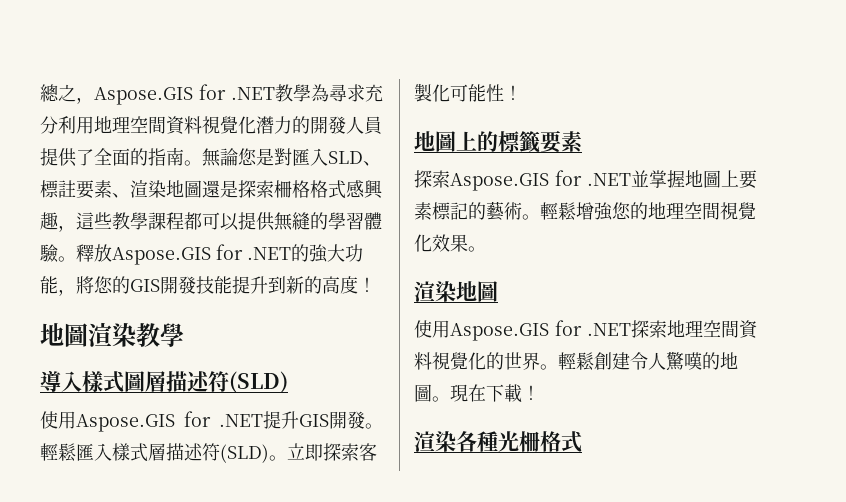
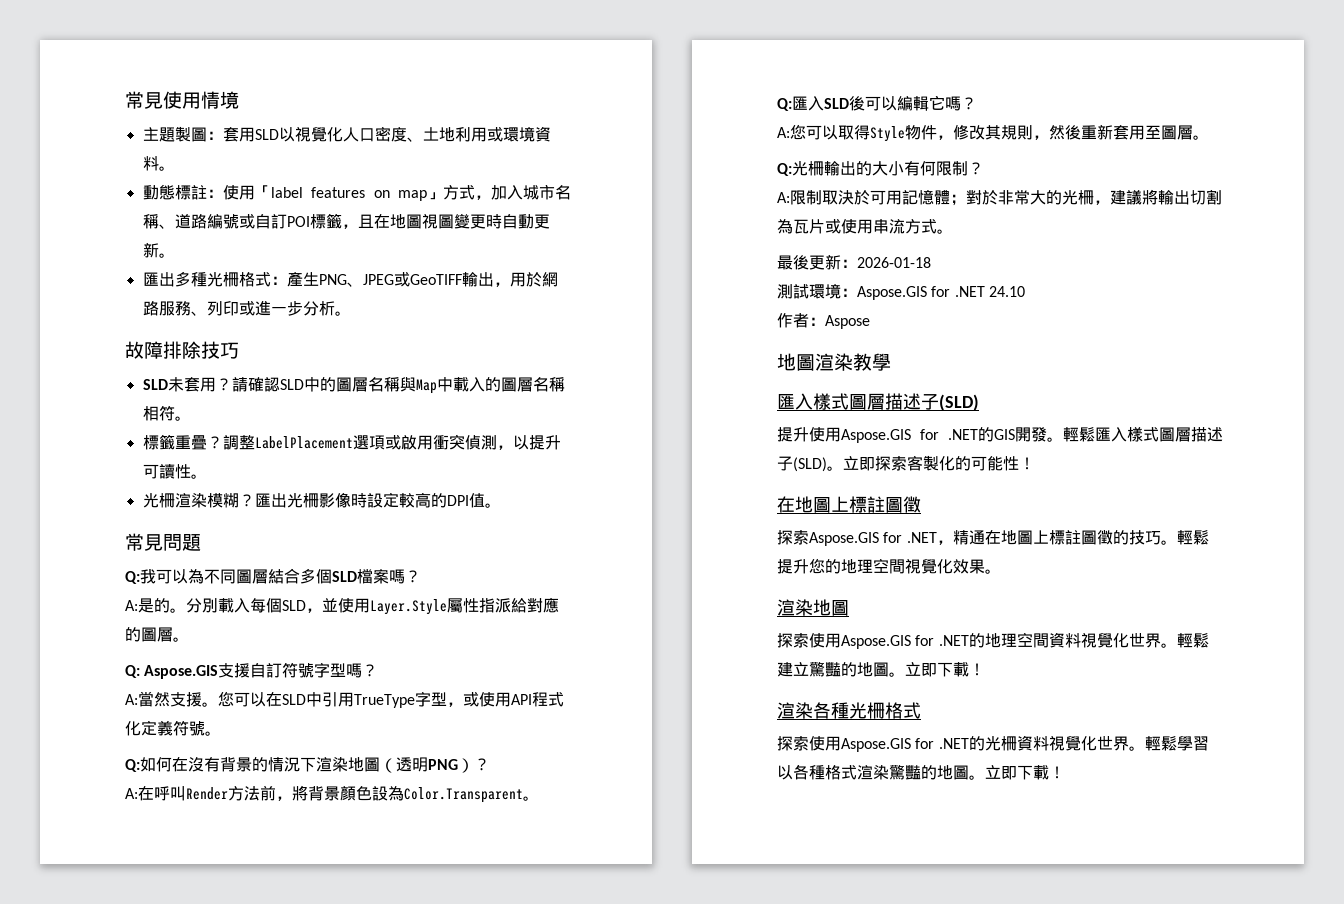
- 總之，Aspose.GIS for .NET教學為尋求充分利用地理空間資料視覺化潛力的開發人員提供了全面的指南。無論您是對匯入SLD、標註要素、渲染地圖還是探索柵格格式感興趣，這些教學課程都可以提供無縫的學習體驗。釋放Aspose.GIS for .NET的強大功能，將您的GIS開發技能提升到新的高度！
+ 常見使用情境
+ 主題製圖：套用SLD以視覺化人口密度、土地利用或環境資料。
+ 動態標註：使用「label features on map」方式，加入城市名稱、道路編號或自訂POI標籤，且在地圖視圖變更時自動更新。
+ 匯出多種光柵格式：產生PNG、JPEG或GeoTIFF輸出，用於網路服務、列印或進一步分析。
+ 故障排除技巧
+ SLD未套用？請確認SLD中的圖層名稱與Map中載入的圖層名稱相符。
+ 標籤重疊？調整LabelPlacement選項或啟用衝突偵測，以提升可讀性。
+ 光柵渲染模糊？匯出光柵影像時設定較高的DPI值。
+ 常見問題
+ Q:我可以為不同圖層結合多個SLD檔案嗎？
+ A:是的。分別載入每個SLD，並使用Layer.Style屬性指派給對應的圖層。
+ Q: Aspose.GIS支援自訂符號字型嗎？
+ A:當然支援。您可以在SLD中引用TrueType字型，或使用API程式化定義符號。
+ Q:如何在沒有背景的情況下渲染地圖（透明PNG）？
+ A:在呼叫Render方法前，將背景顏色設為Color.Transparent。
+ Q:匯入SLD後可以編輯它嗎？
+ A:您可以取得Style物件，修改其規則，然後重新套用至圖層。
+ Q:光柵輸出的大小有何限制？
+ A:限制取決於可用記憶體；對於非常大的光柵，建議將輸出切割為瓦片或使用串流方式。
+ 最後更新：2026-01-18
+ 測試環境：Aspose.GIS for .NET 24.10
+ 作者：Aspose
  地圖渲染教學
- 導入樣式圖層描述符(SLD)
+ 匯入樣式圖層描述子(SLD)
- 使用Aspose.GIS for .NET提升GIS開發。
+ 提升使用Aspose.GIS for .NET的GIS開發。
- 輕鬆匯入樣式層描述符(SLD)。
+ 輕鬆匯入樣式圖層描述子(SLD)。
- 立即探索客製化可能性！
- 地圖上的標籤要素
+ 立即探索客製化的可能性！
+ 在地圖上標註圖徵
- 探索Aspose.GIS for .NET並掌握地圖上要素標記的藝術。輕鬆增強您的地理空間視覺化效果。
+ 探索Aspose.GIS for .NET，精通在地圖上標註圖徵的技巧。輕鬆提升您的地理空間視覺化效果。
- 使用Aspose.GIS for .NET探索地理空間資料視覺化的世界。輕鬆創建令人驚嘆的地圖。現在下載！
+ 探索使用Aspose.GIS for .NET的地理空間資料視覺化世界。輕鬆建立驚豔的地圖。立即下載！
+ 探索使用Aspose.GIS for .NET的光柵資料視覺化世界。輕鬆學習以各種格式渲染驚豔的地圖。立即下載！

